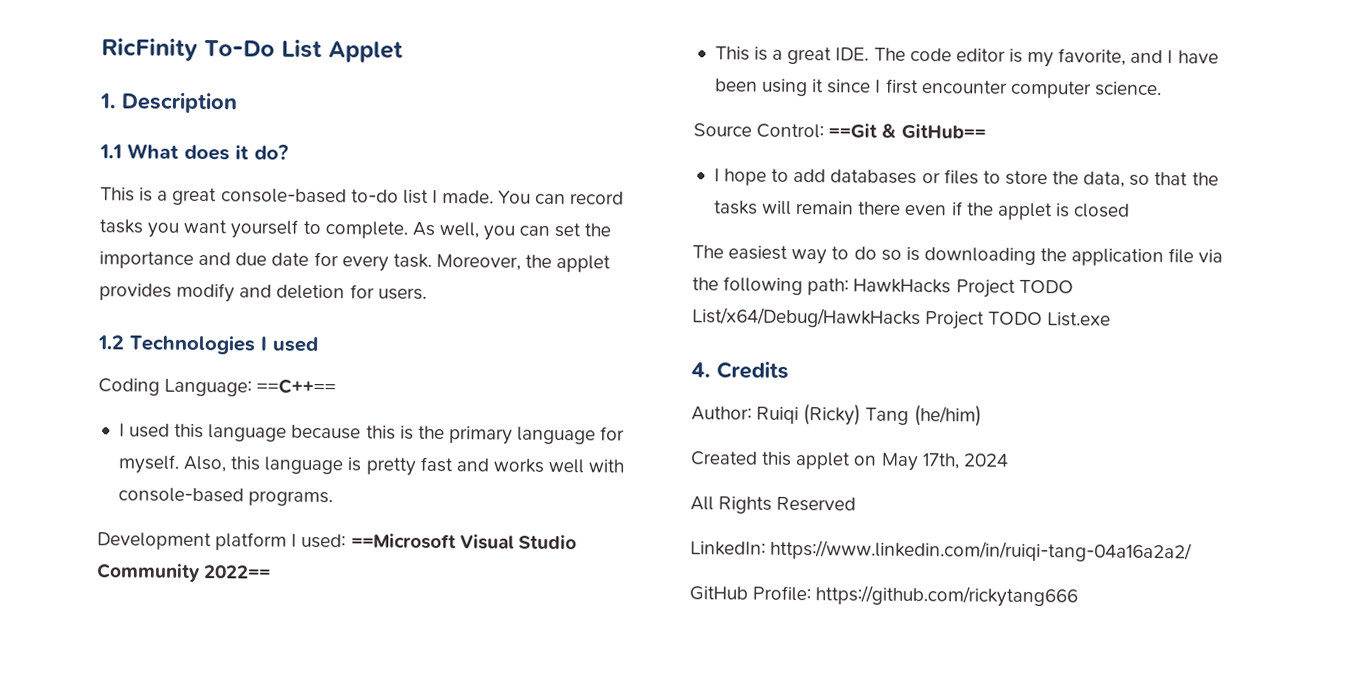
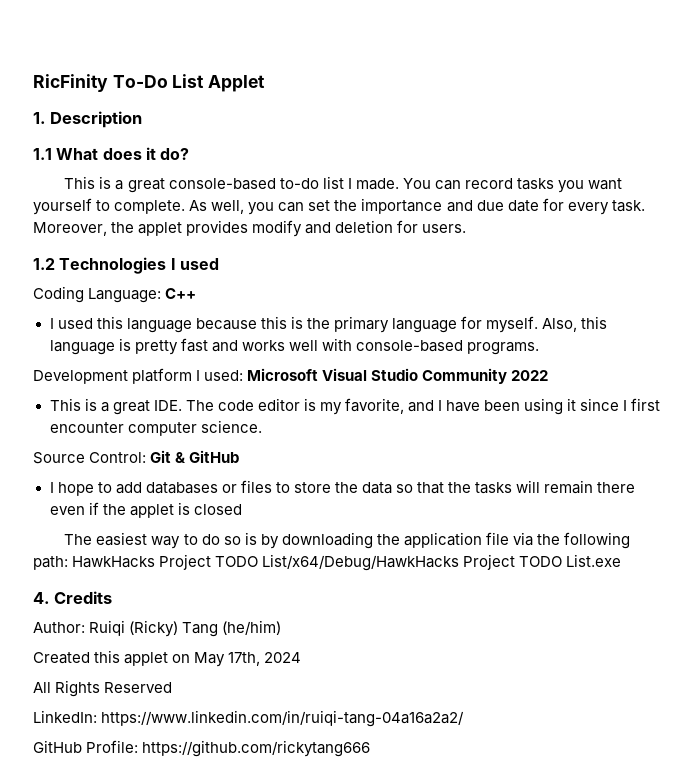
- Coding Language: ==C++==
+ Coding Language: C++
- Development platform I used: ==Microsoft Visual Studio Community 2022==
+ Development platform I used: Microsoft Visual Studio Community 2022
- Source Control: ==Git & GitHub==
+ Source Control: Git & GitHub
- I hope to add databases or files to store the data, so that the tasks will remain there even if the applet is closed
+ I hope to add databases or files to store the data so that the tasks will remain there even if the applet is closed
- The easiest way to do so is downloading the application file via the following path: HawkHacks Project TODO List/x64/Debug/HawkHacks Project TODO List.exe
+ The easiest way to do so is by downloading the application file via the following path: HawkHacks Project TODO List/x64/Debug/HawkHacks Project TODO List.exe

